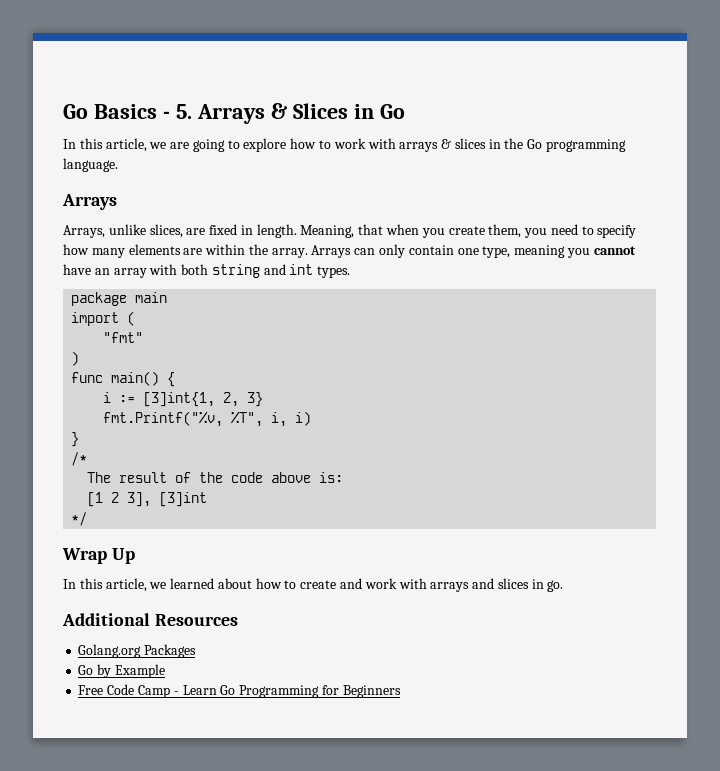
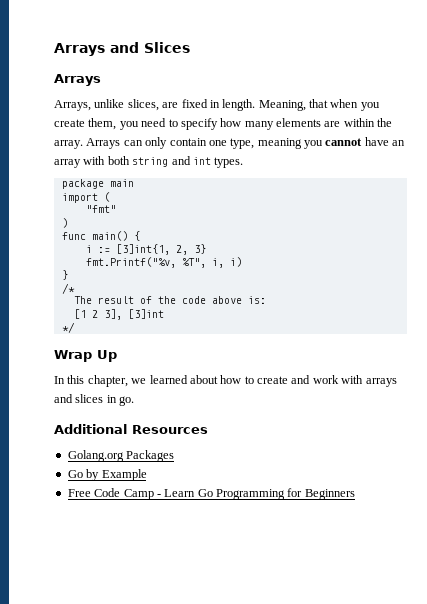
- Go Basics - 5. Arrays & Slices in Go
- In this article, we are going to explore how to work with arrays & slices in the Go programming language.
+ Arrays and Slices
- In this article, we learned about how to create and work with arrays and slices in go.
+ In this chapter, we learned about how to create and work with arrays and slices in go.

